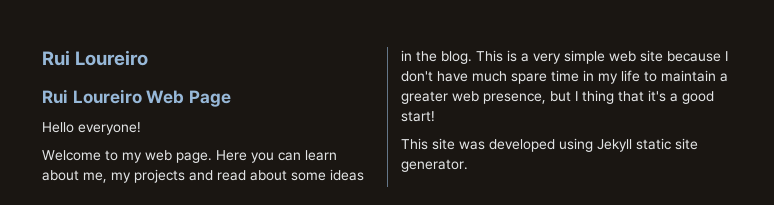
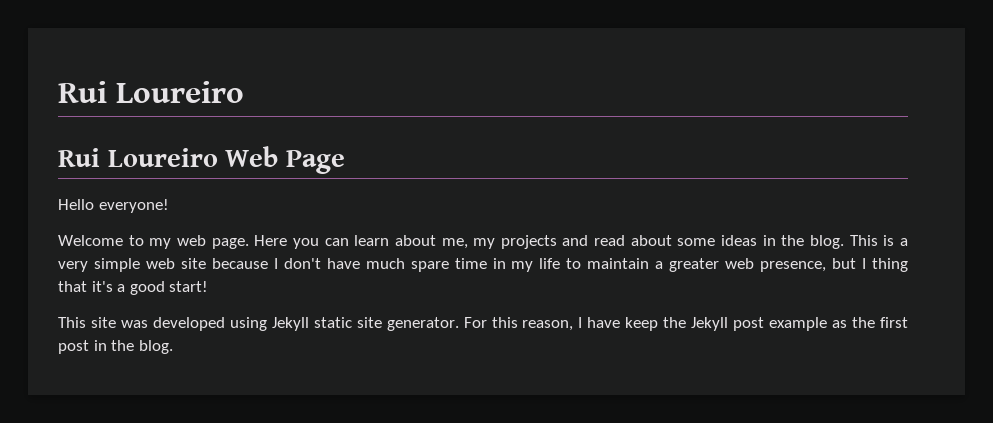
+ For this reason, I have keep the Jekyll post example as the first post in the blog.

